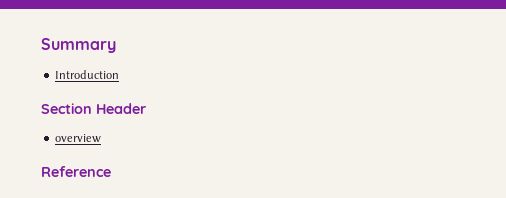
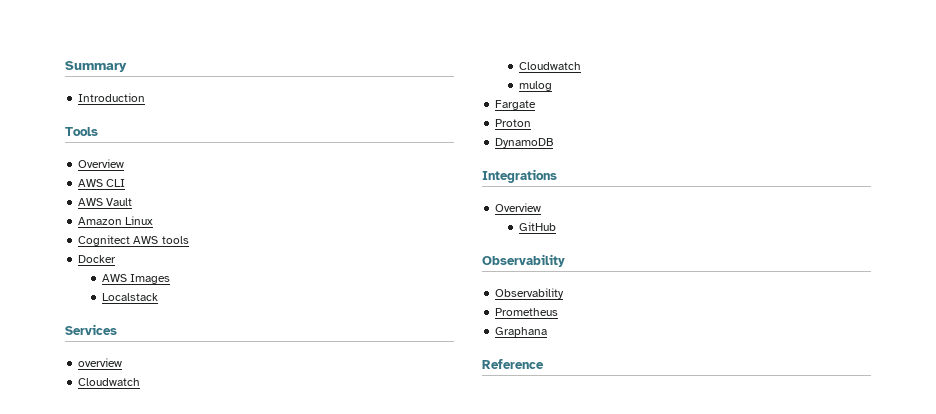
- Section Header
+ Tools
+ Overview
+ AWS CLI
+ AWS Vault
+ Amazon Linux
+ Cognitect AWS tools
+ Docker
+ AWS Images
+ Localstack
+ Services
  overview
+ Cloudwatch
+ Cloudwatch
+ mulog
+ Fargate
+ Proton
+ DynamoDB
+ Integrations
+ Overview
+ GitHub
+ Observability
+ Observability
+ Prometheus
+ Graphana

